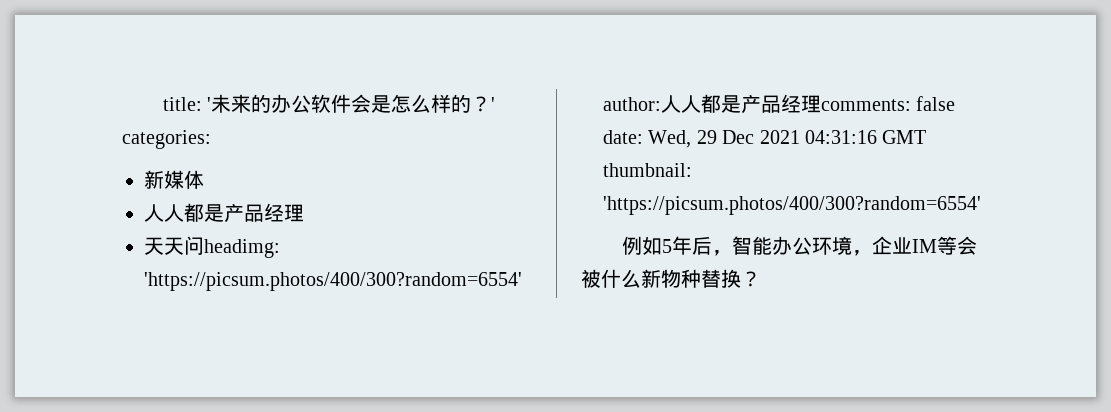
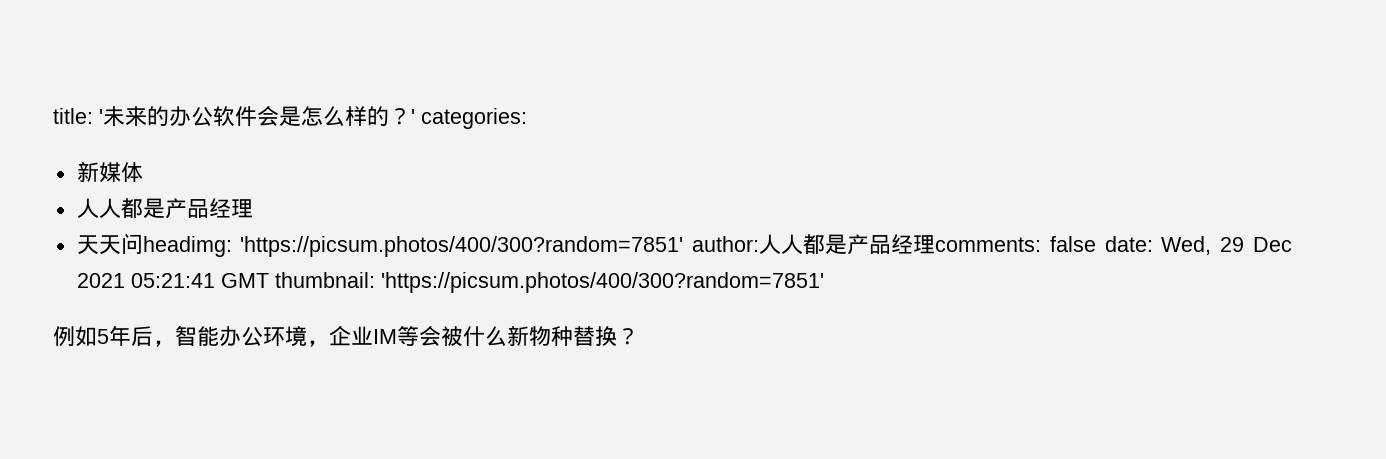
- 天天问headimg: 'https://picsum.photos/400/300?random=6554' author:人人都是产品经理comments: false date: Wed, 29 Dec 2021 04:31:16 GMT thumbnail: 'https://picsum.photos/400/300?random=6554'
+ 天天问headimg: 'https://picsum.photos/400/300?random=7851' author:人人都是产品经理comments: false date: Wed, 29 Dec 2021 05:21:41 GMT thumbnail: 'https://picsum.photos/400/300?random=7851'

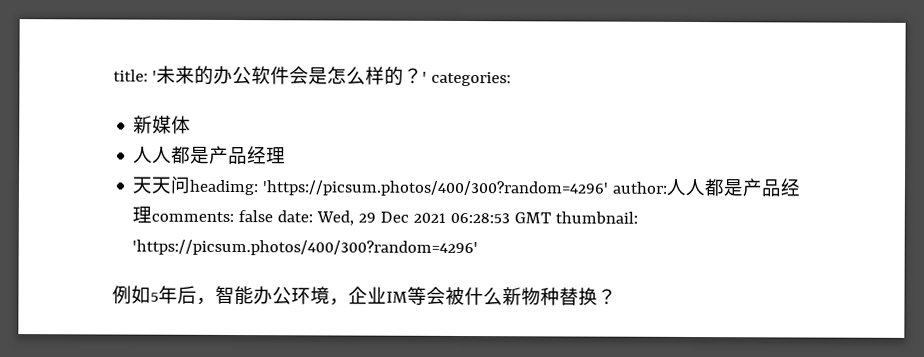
- 天天问headimg: 'https://picsum.photos/400/300?random=7851' author:人人都是产品经理comments: false date: Wed, 29 Dec 2021 05:21:41 GMT thumbnail: 'https://picsum.photos/400/300?random=7851'
+ 天天问headimg: 'https://picsum.photos/400/300?random=4296' author:人人都是产品经理comments: false date: Wed, 29 Dec 2021 06:28:53 GMT thumbnail: 'https://picsum.photos/400/300?random=4296'

